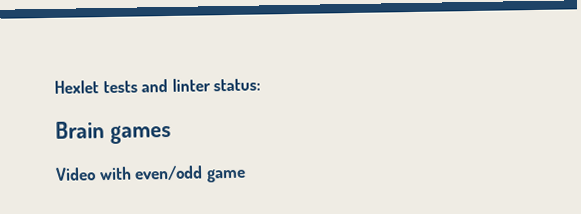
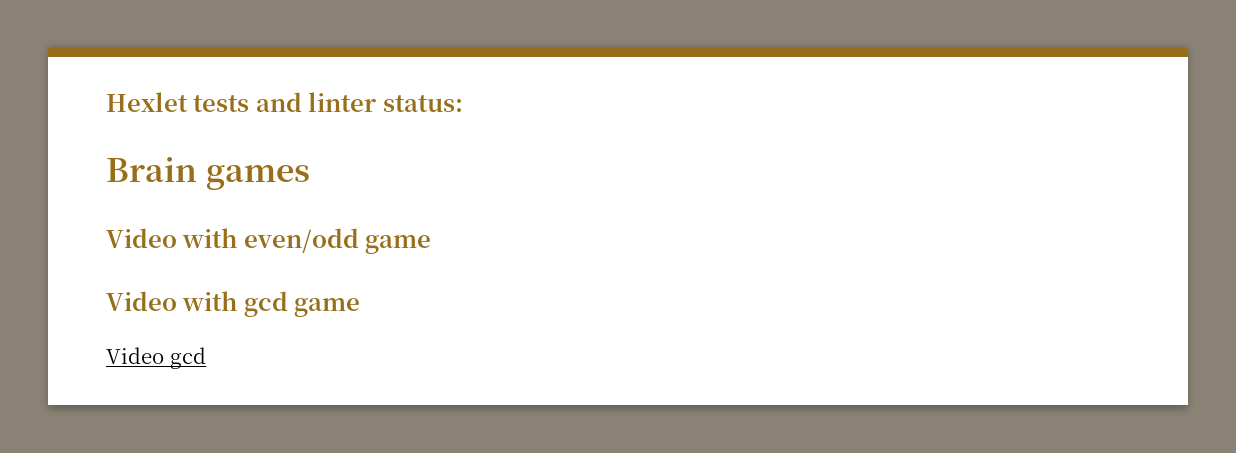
+ Video with gcd game
+ Video gcd

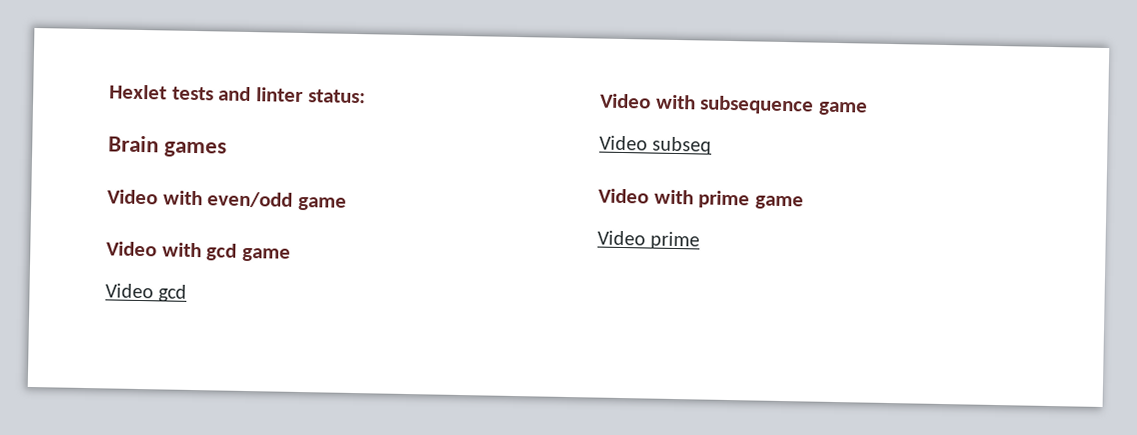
+ Video with subsequence game
+ Video subseq
+ Video with prime game
+ Video prime

